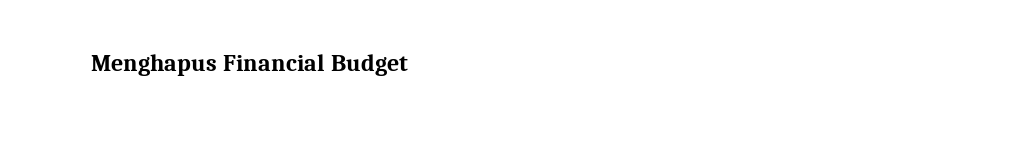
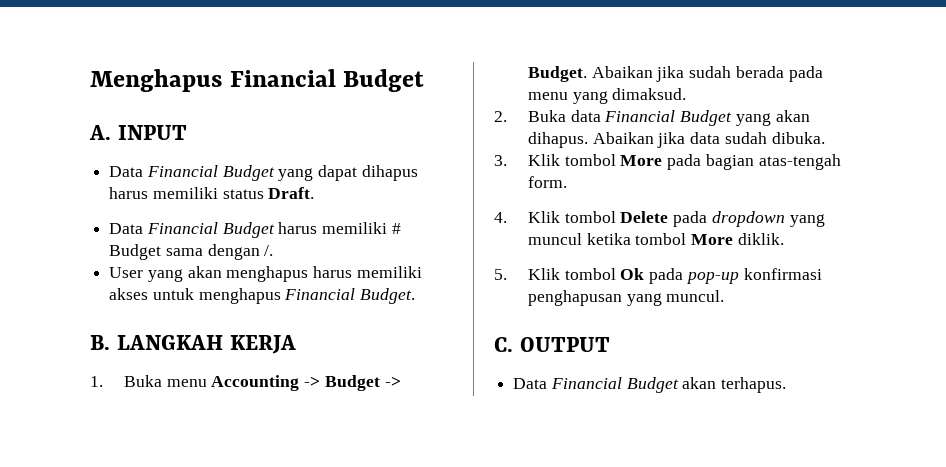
+ A. INPUT
+ Data Financial Budget yang dapat dihapus harus memiliki status Draft.
+ Data Financial Budget harus memiliki # Budget sama dengan /.
+ User yang akan menghapus harus memiliki akses untuk menghapus Financial Budget.
+ B. LANGKAH KERJA
+ 1. Buka menu Accounting -> Budget -> Budget. Abaikan jika sudah berada pada menu yang dimaksud.
+ 2. Buka data Financial Budget yang akan dihapus. Abaikan jika data sudah dibuka.
+ 3. Klik tombol More pada bagian atas-tengah form.
+ 4. Klik tombol Delete pada dropdown yang muncul ketika tombol More diklik.
+ 5. Klik tombol Ok pada pop-up konfirmasi penghapusan yang muncul.
+ C. OUTPUT
+ Data Financial Budget akan terhapus.

